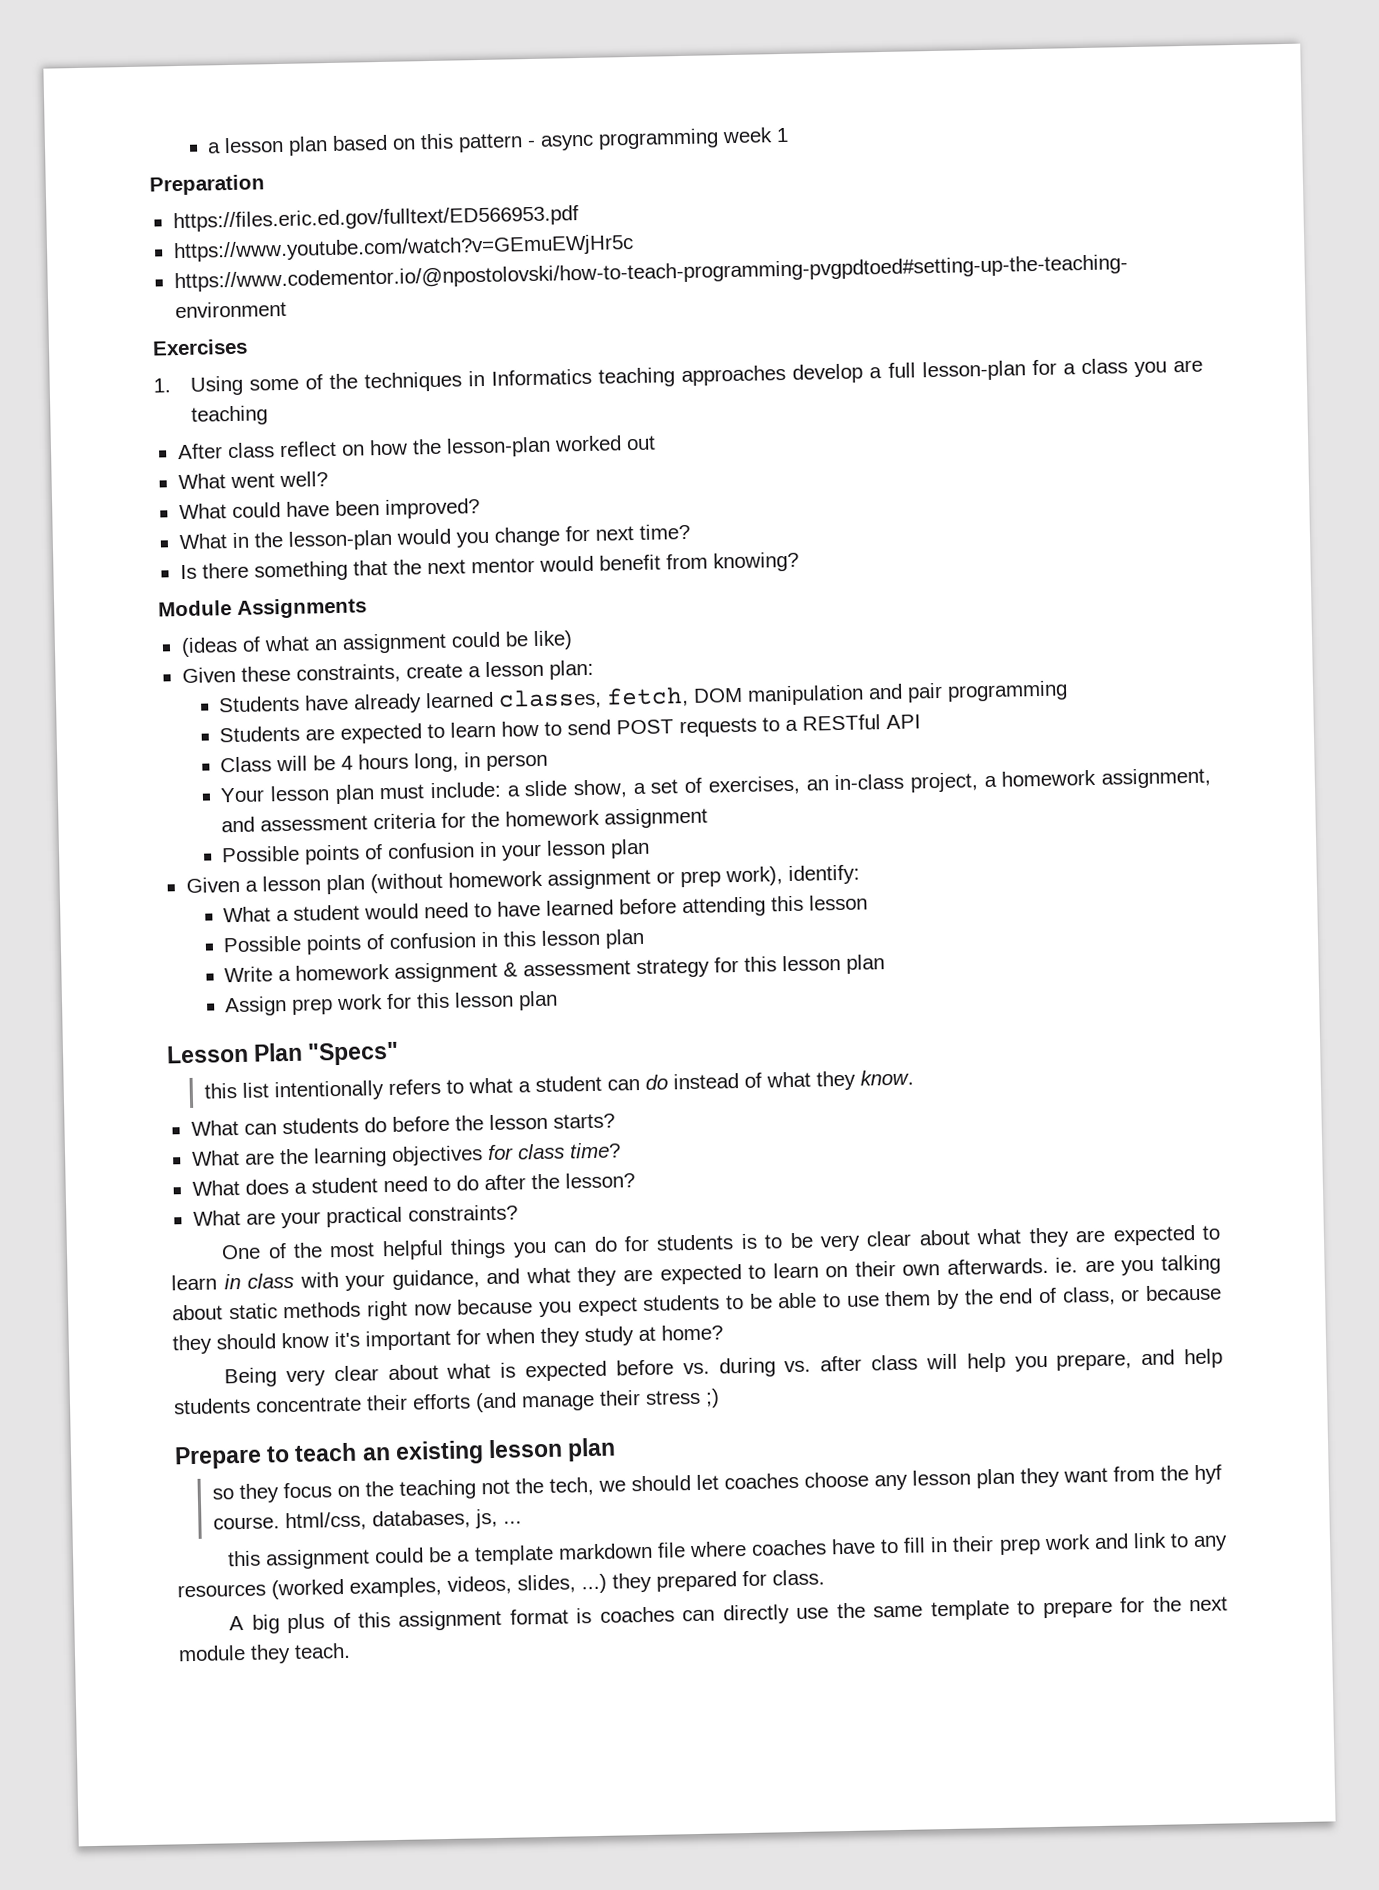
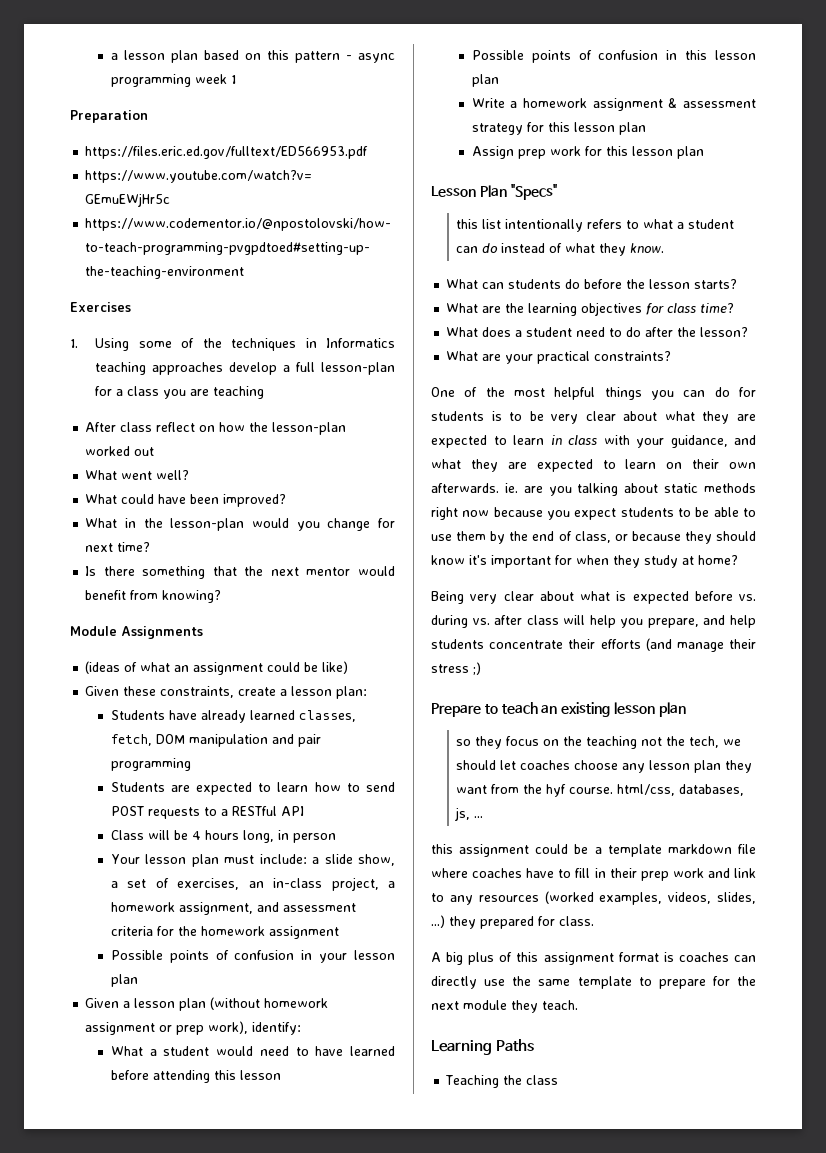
+ Learning Paths
+ Teaching the class

